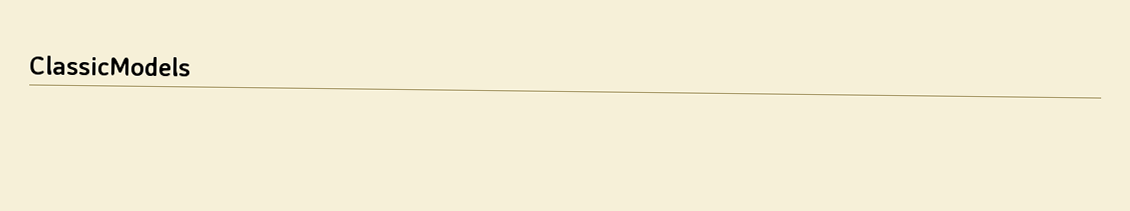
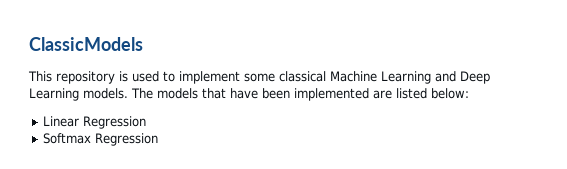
+ This repository is used to implement some classical Machine Learning and Deep Learning models. The models that have been implemented are listed below:
+ Linear Regression
+ Softmax Regression

